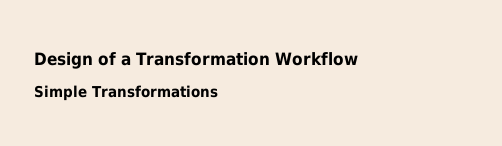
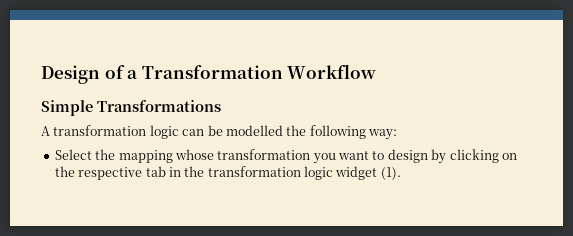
+ A transformation logic can be modelled the following way:
+ Select the mapping whose transformation you want to design by clicking on the respective tab in the transformation logic widget (1).

